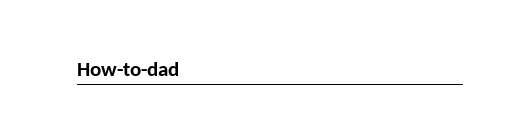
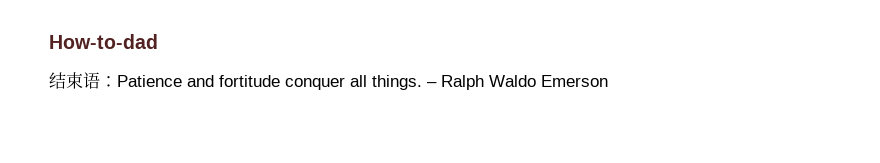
+ 结束语：Patience and fortitude conquer all things. – Ralph Waldo Emerson

